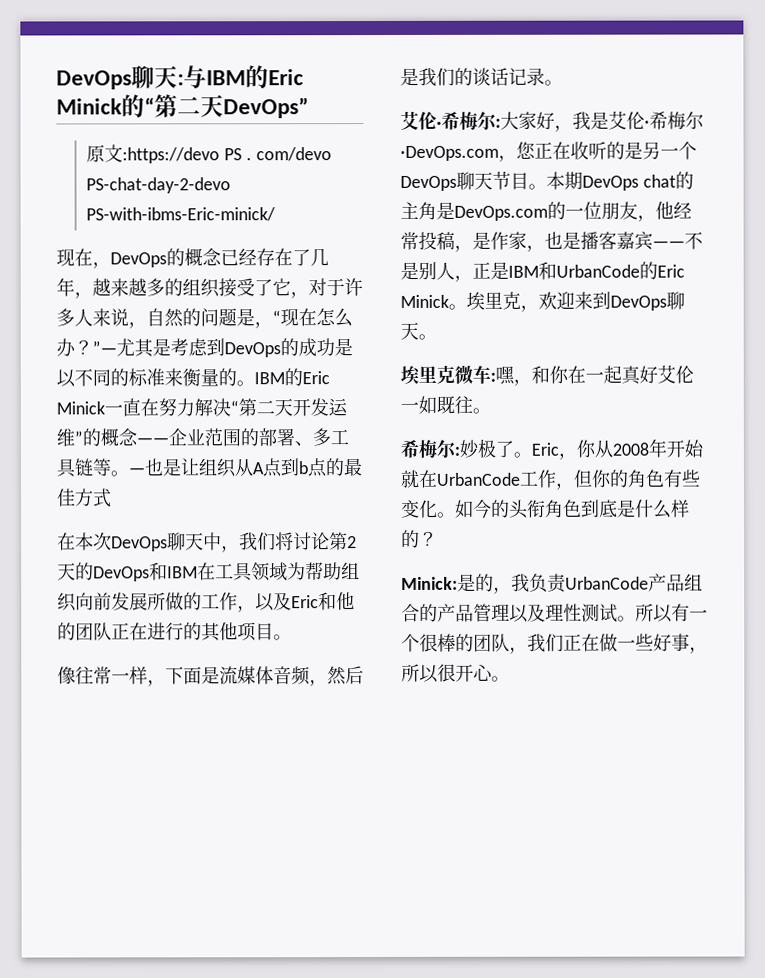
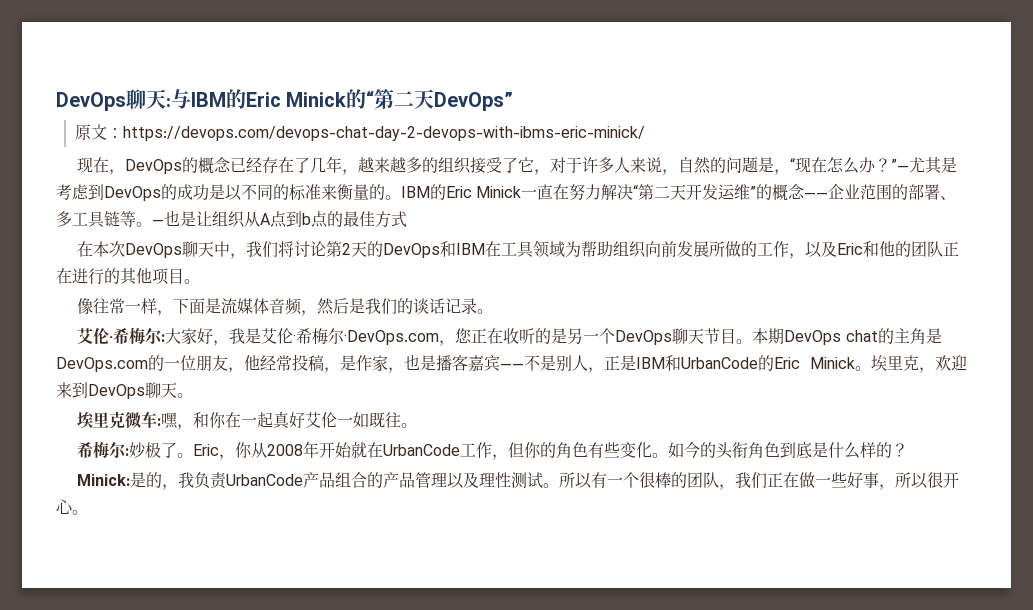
- 原文:https://devo PS . com/devo PS-chat-day-2-devo PS-with-ibms-Eric-minick/
+ 原文：https://devops.com/devops-chat-day-2-devops-with-ibms-eric-minick/

